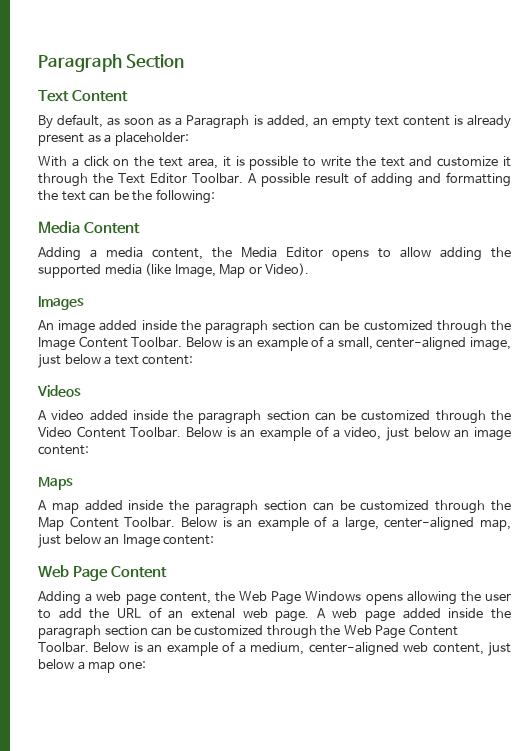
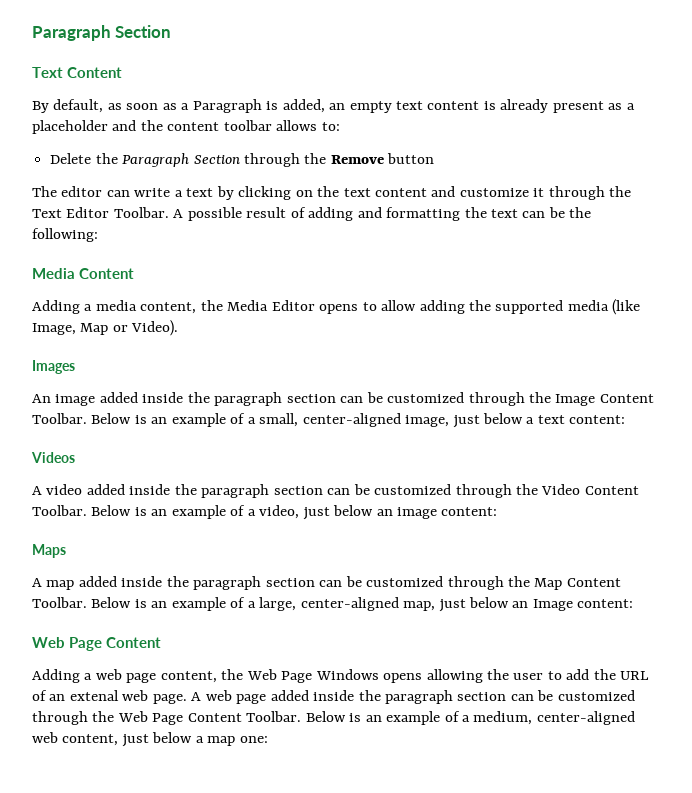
- By default, as soon as a Paragraph is added, an empty text content is already present as a placeholder:
- With a click on the text area, it is possible to write the text and customize it through the Text Editor Toolbar.
+ By default, as soon as a Paragraph is added, an empty text content is already present as a placeholder and the content toolbar allows to:
+ Delete the Paragraph Section through the Remove button
+ The editor can write a text by clicking on the text content and customize it through the Text Editor Toolbar.

